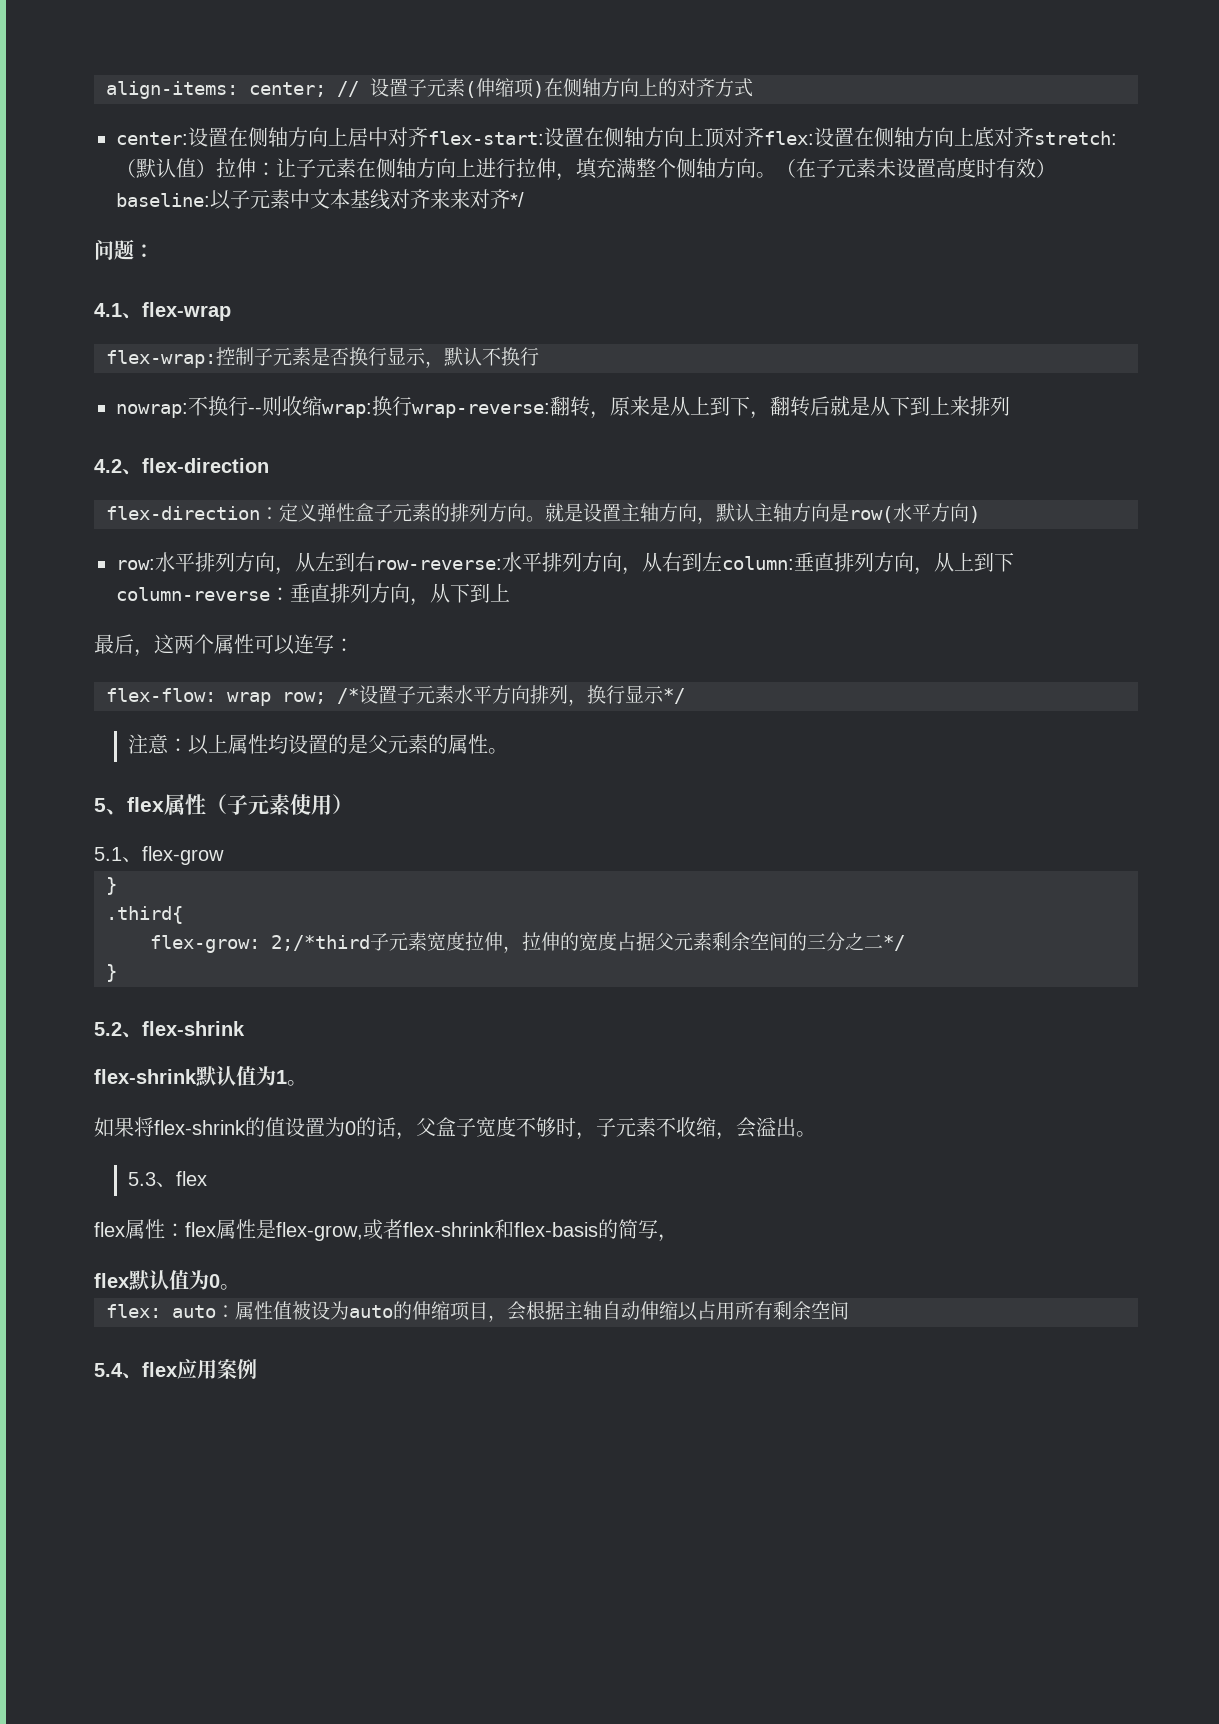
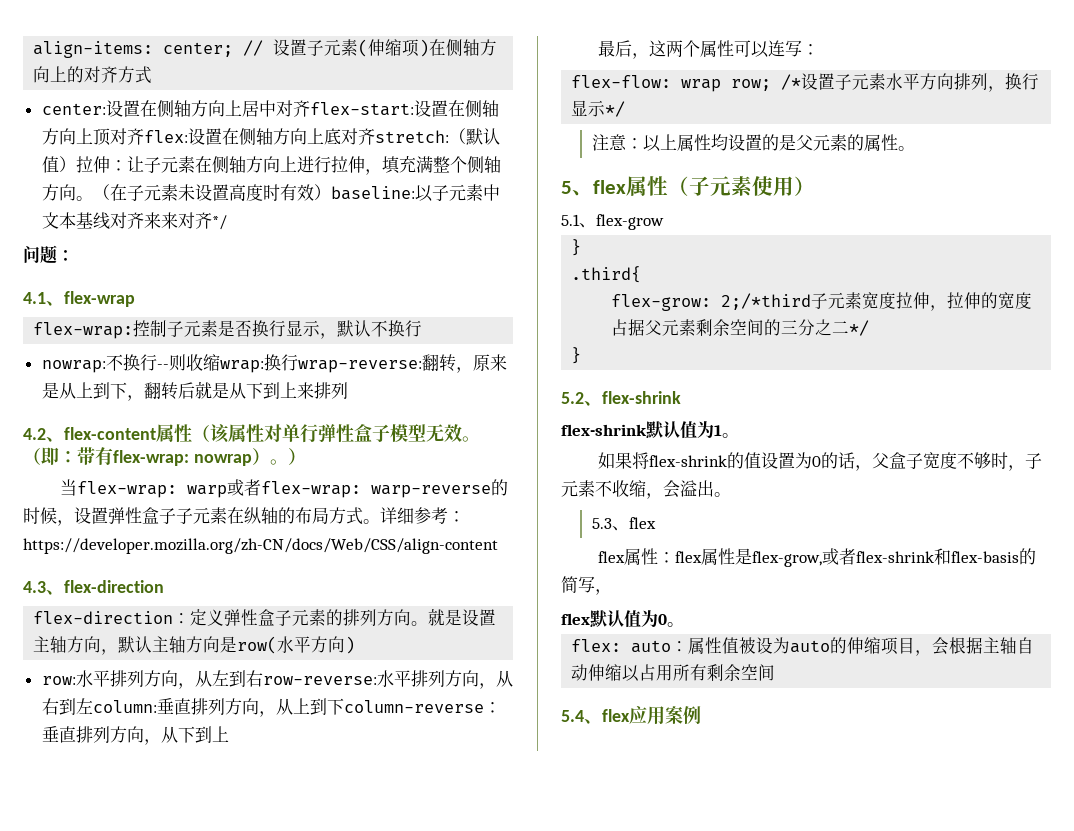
- 4.2、flex-direction
+ 4.2、flex-content属性（该属性对单行弹性盒子模型无效。（即：带有flex-wrap: nowrap）。）
+ 当flex-wrap: warp或者flex-wrap: warp-reverse的时候，设置弹性盒子子元素在纵轴的布局方式。详细参考：https://developer.mozilla.org/zh-CN/docs/Web/CSS/align-content
+ 4.3、flex-direction

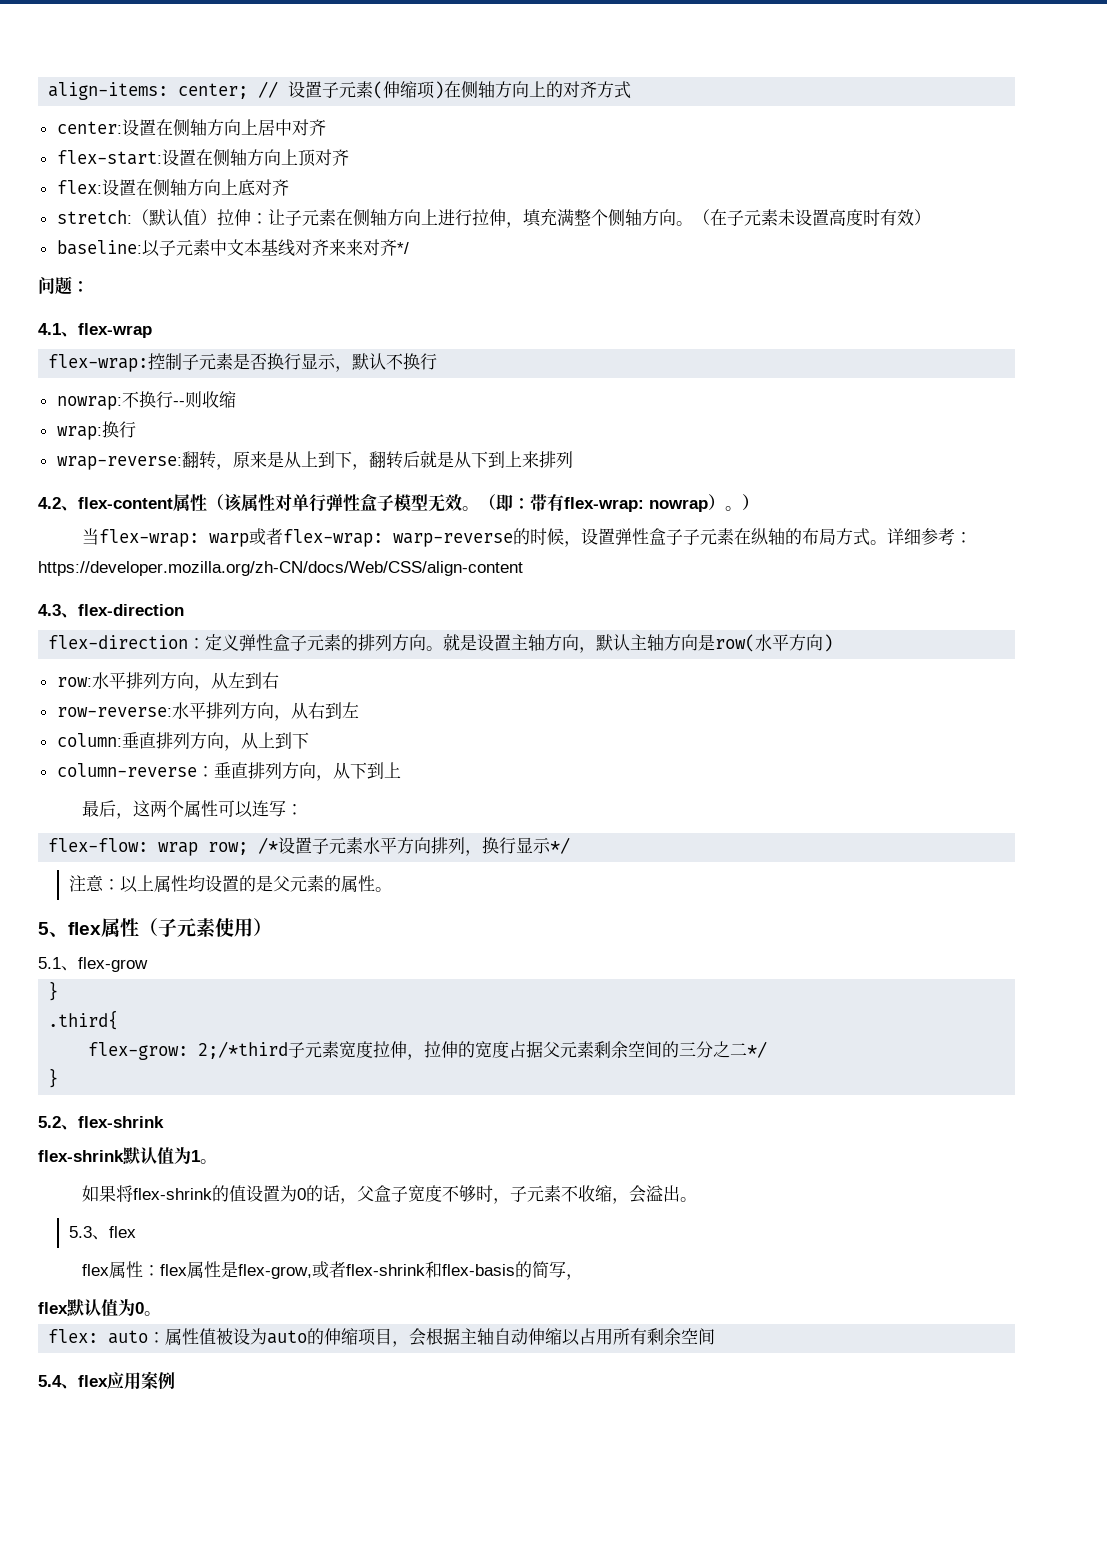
- center:设置在侧轴方向上居中对齐flex-start:设置在侧轴方向上顶对齐flex:设置在侧轴方向上底对齐stretch:（默认值）拉伸：让子元素在侧轴方向上进行拉伸，填充满整个侧轴方向。
+ center:设置在侧轴方向上居中对齐
+ flex-start:设置在侧轴方向上顶对齐
+ flex:设置在侧轴方向上底对齐
+ stretch:（默认值）拉伸：让子元素在侧轴方向上进行拉伸，填充满整个侧轴方向。
- （在子元素未设置高度时有效）baseline:以子元素中文本基线对齐来来对齐*/
+ （在子元素未设置高度时有效）
+ baseline:以子元素中文本基线对齐来来对齐*/
- nowrap:不换行--则收缩wrap:换行wrap-reverse:翻转，原来是从上到下，翻转后就是从下到上来排列
+ nowrap:不换行--则收缩
+ wrap:换行
+ wrap-reverse:翻转，原来是从上到下，翻转后就是从下到上来排列
- row:水平排列方向，从左到右row-reverse:水平排列方向，从右到左column:垂直排列方向，从上到下column-reverse：垂直排列方向，从下到上
+ row:水平排列方向，从左到右
+ row-reverse:水平排列方向，从右到左
+ column:垂直排列方向，从上到下
+ column-reverse：垂直排列方向，从下到上

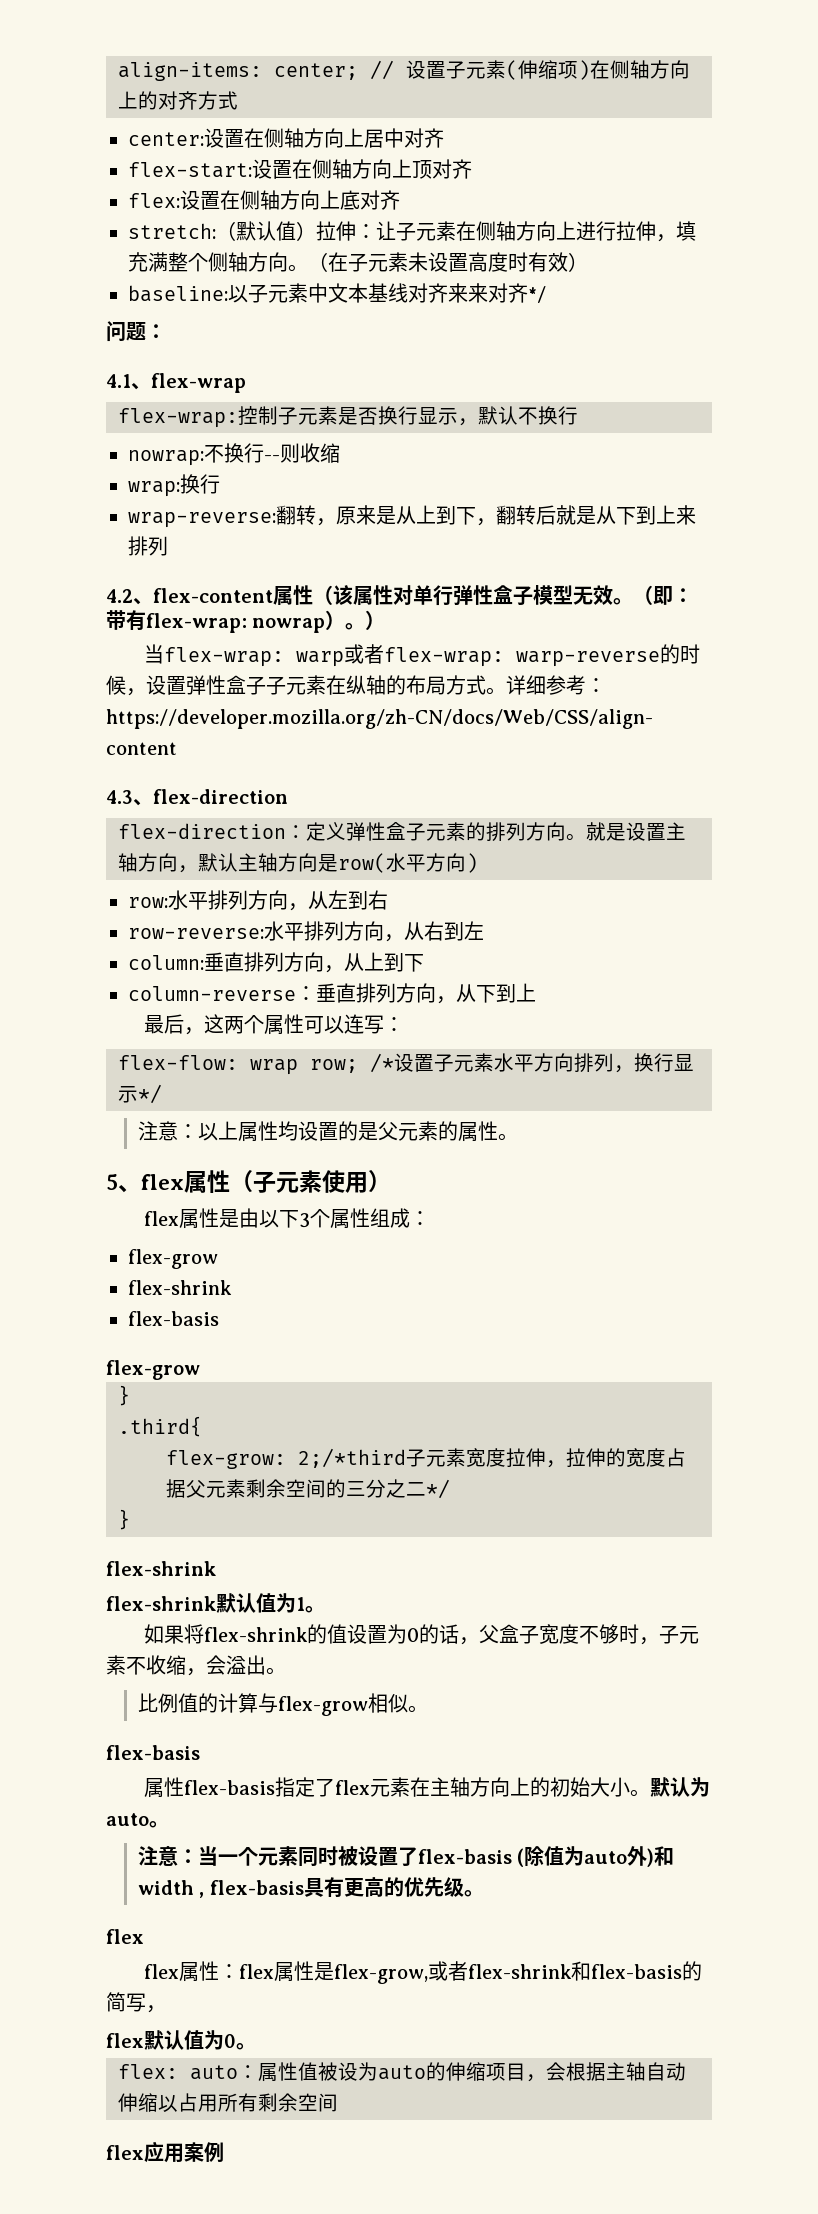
- 5.1、flex-grow
+ flex属性是由以下3个属性组成：
+ flex-grow
+ flex-shrink
+ flex-basis
+ flex-grow
  flex-grow: 2;/*third子元素宽度拉伸，拉伸的宽度占据父元素剩余空间的三分之二*/
  }
- 5.2、flex-shrink
+ flex-shrink
- 5.3、flex
+ 比例值的计算与flex-grow相似。
+ flex-basis
+ 属性flex-basis指定了flex元素在主轴方向上的初始大小。默认为auto。
+ 注意：当一个元素同时被设置了flex-basis (除值为auto外)和width , flex-basis具有更高的优先级。
+ flex
- 5.4、flex应用案例
+ flex应用案例

